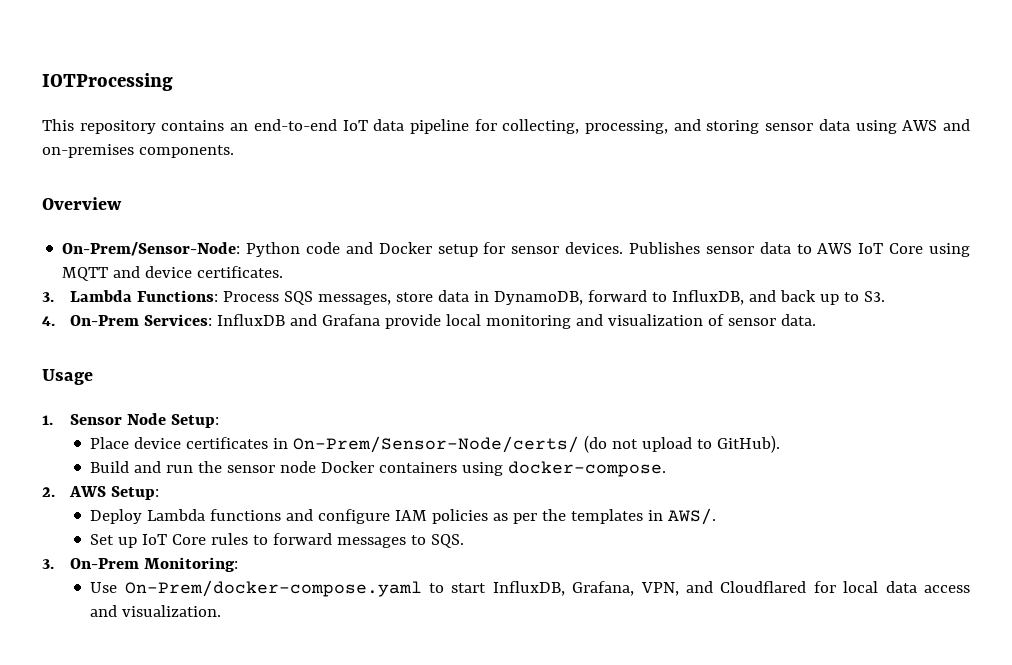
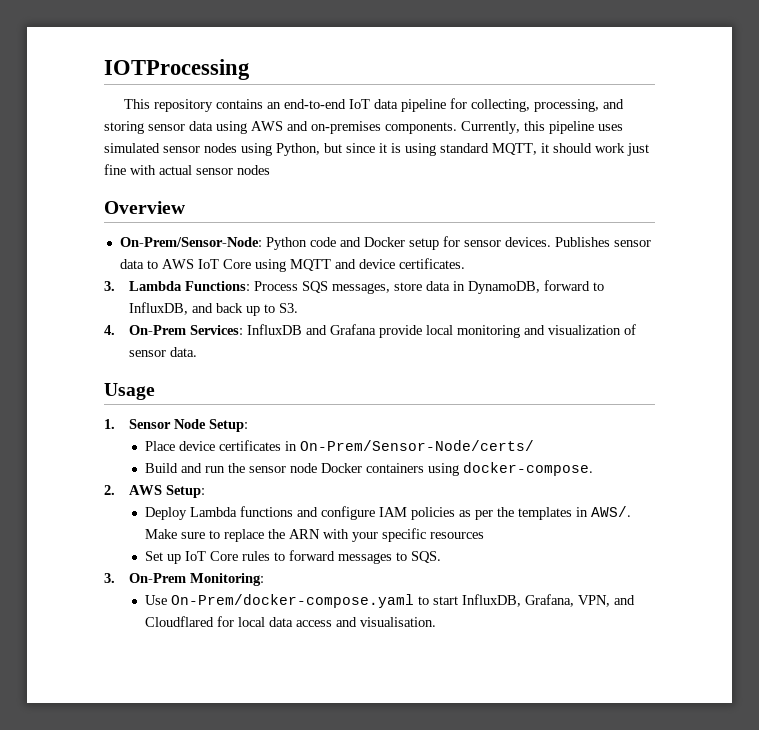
+ Currently, this pipeline uses simulated sensor nodes using Python, but since it is using standard MQTT, it should work just fine with actual sensor nodes
- Place device certificates in On-Prem/Sensor-Node/certs/ (do not upload to GitHub).
+ Place device certificates in On-Prem/Sensor-Node/certs/
+ Make sure to replace the ARN with your specific resources
- Use On-Prem/docker-compose.yaml to start InfluxDB, Grafana, VPN, and Cloudflared for local data access and visualization.
+ Use On-Prem/docker-compose.yaml to start InfluxDB, Grafana, VPN, and Cloudflared for local data access and visualisation.

